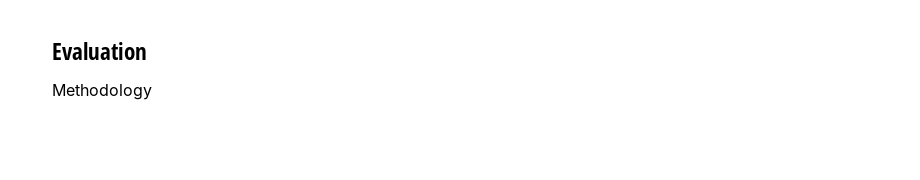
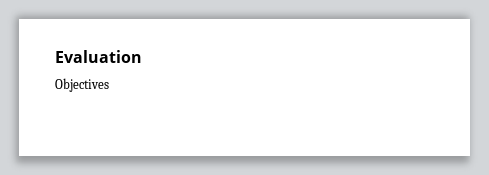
- Methodology
+ Objectives

